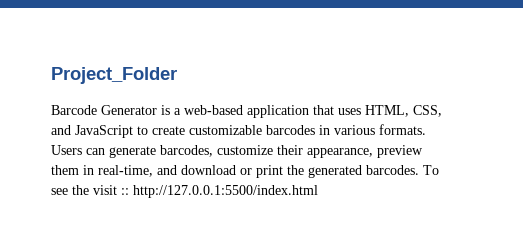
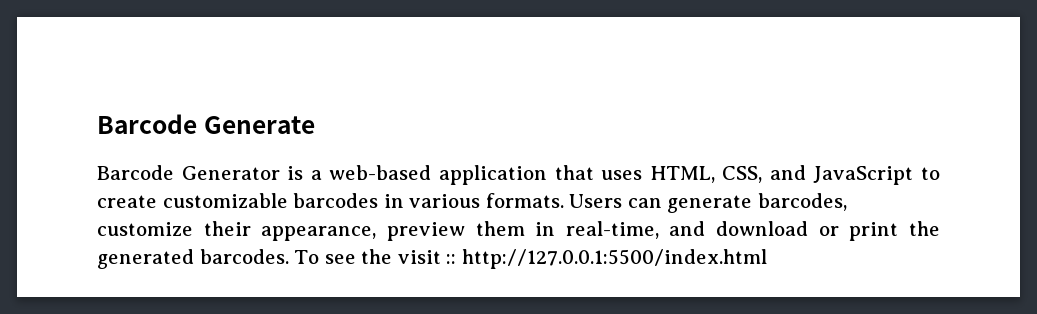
- Project_Folder
+ Barcode Generate

